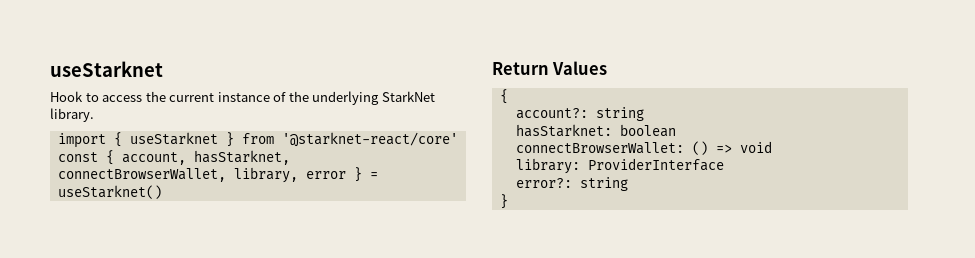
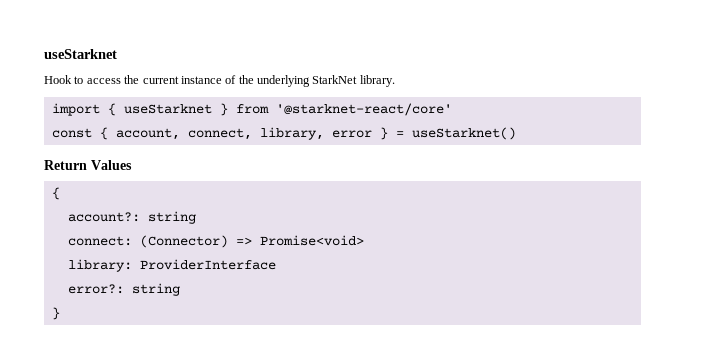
- const { account, hasStarknet, connectBrowserWallet, library, error } = useStarknet()
+ const { account, connect, library, error } = useStarknet()
- hasStarknet: boolean
- connectBrowserWallet: () => void
+ connect: (Connector) => Promise<void>

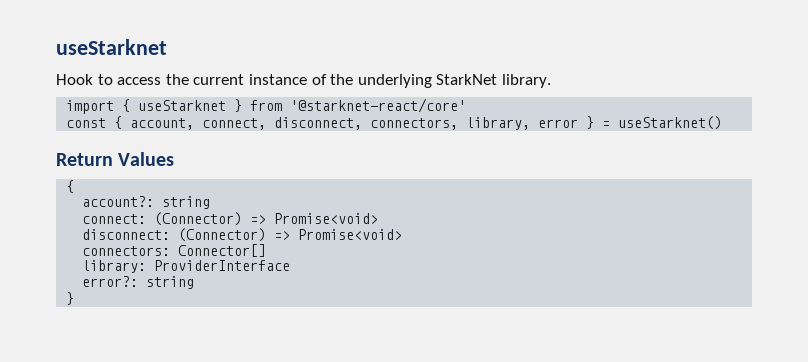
- const { account, connect, library, error } = useStarknet()
+ const { account, connect, disconnect, connectors, library, error } = useStarknet()
+ disconnect: (Connector) => Promise<void>
+ connectors: Connector[]

